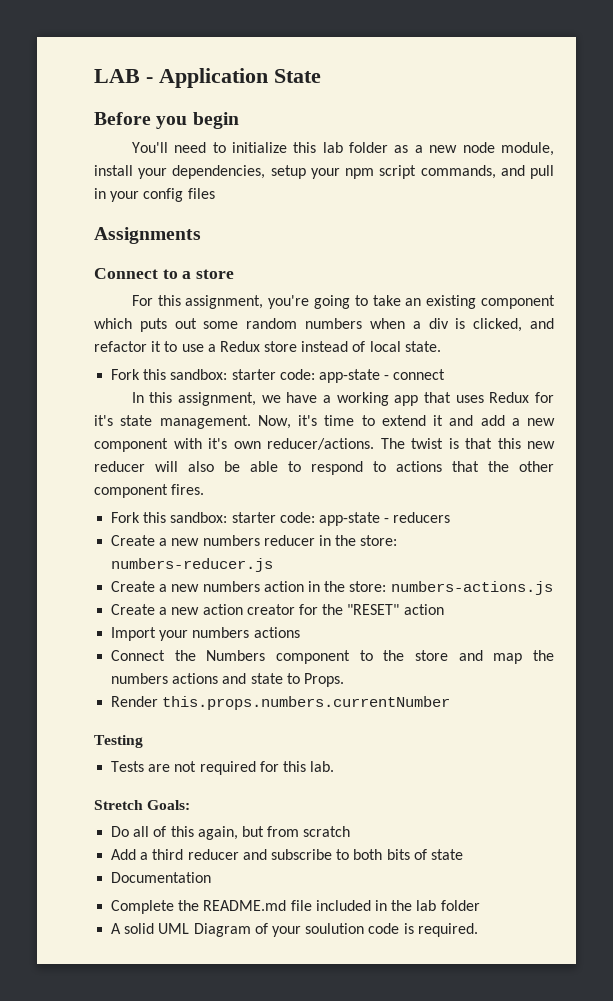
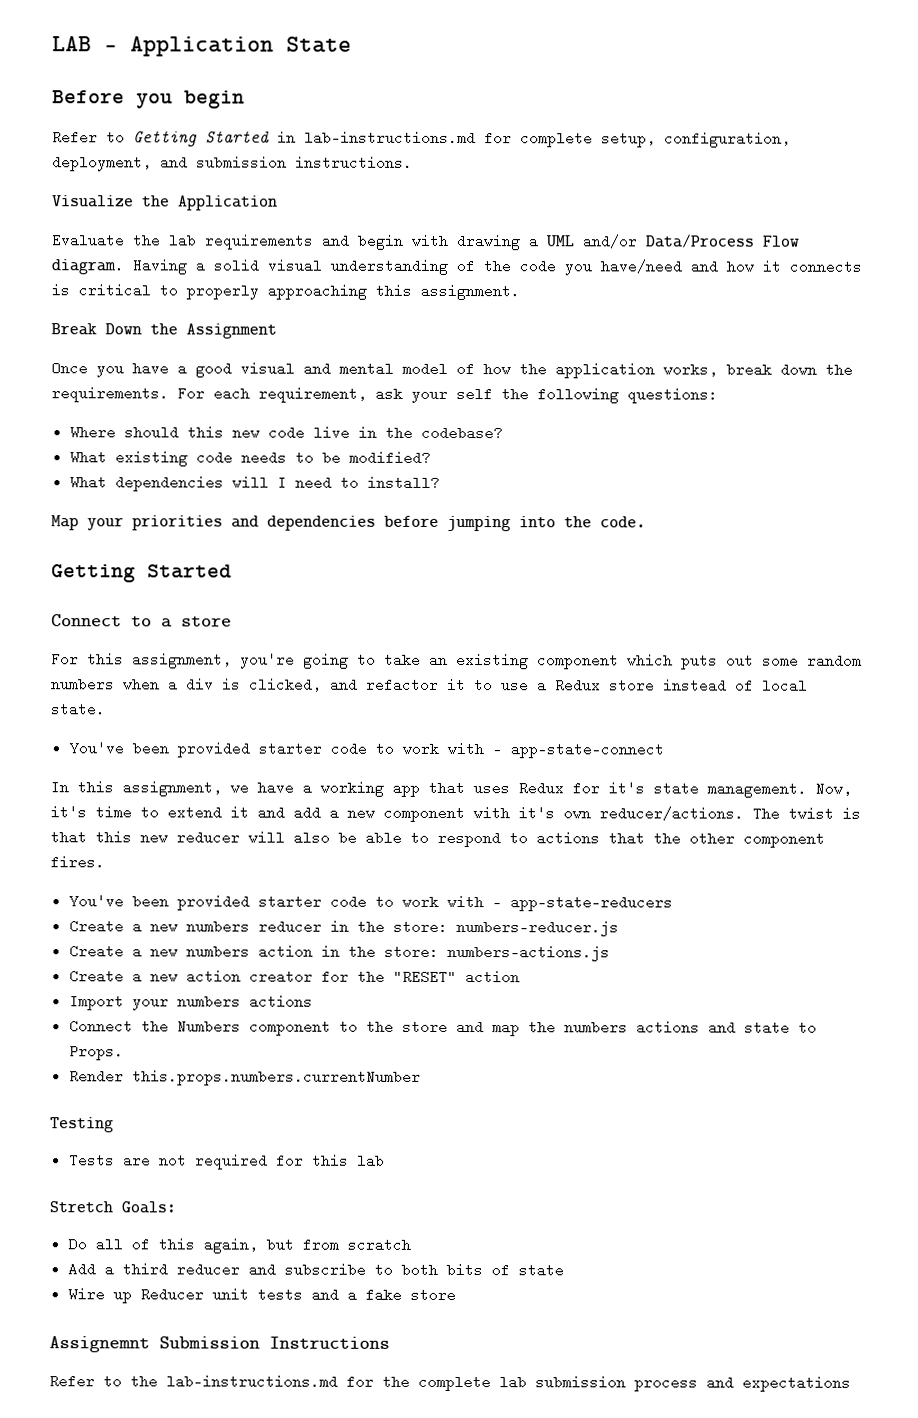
- You'll need to initialize this lab folder as a new node module, install your dependencies, setup your npm script commands, and pull in your config files
- Assignments
+ Refer to Getting Started in lab-instructions.md for complete setup, configuration, deployment, and submission instructions.
+ Visualize the Application
+ Evaluate the lab requirements and begin with drawing a UML and/or Data/Process Flow diagram. Having a solid visual understanding of the code you have/need and how it connects is critical to properly approaching this assignment.
+ Break Down the Assignment
+ Once you have a good visual and mental model of how the application works, break down the requirements. For each requirement, ask your self the following questions:
+ Where should this new code live in the codebase?
+ What existing code needs to be modified?
+ What dependencies will I need to install?
+ Map your priorities and dependencies before jumping into the code.
+ Getting Started
- Fork this sandbox: starter code: app-state - connect
+ You've been provided starter code to work with - app-state-connect
- Fork this sandbox: starter code: app-state - reducers
+ You've been provided starter code to work with - app-state-reducers
- Tests are not required for this lab.
+ Tests are not required for this lab
- Documentation
- Complete the README.md file included in the lab folder
- A solid UML Diagram of your soulution code is required.
+ Wire up Reducer unit tests and a fake store
+ Assignemnt Submission Instructions
+ Refer to the lab-instructions.md for the complete lab submission process and expectations

